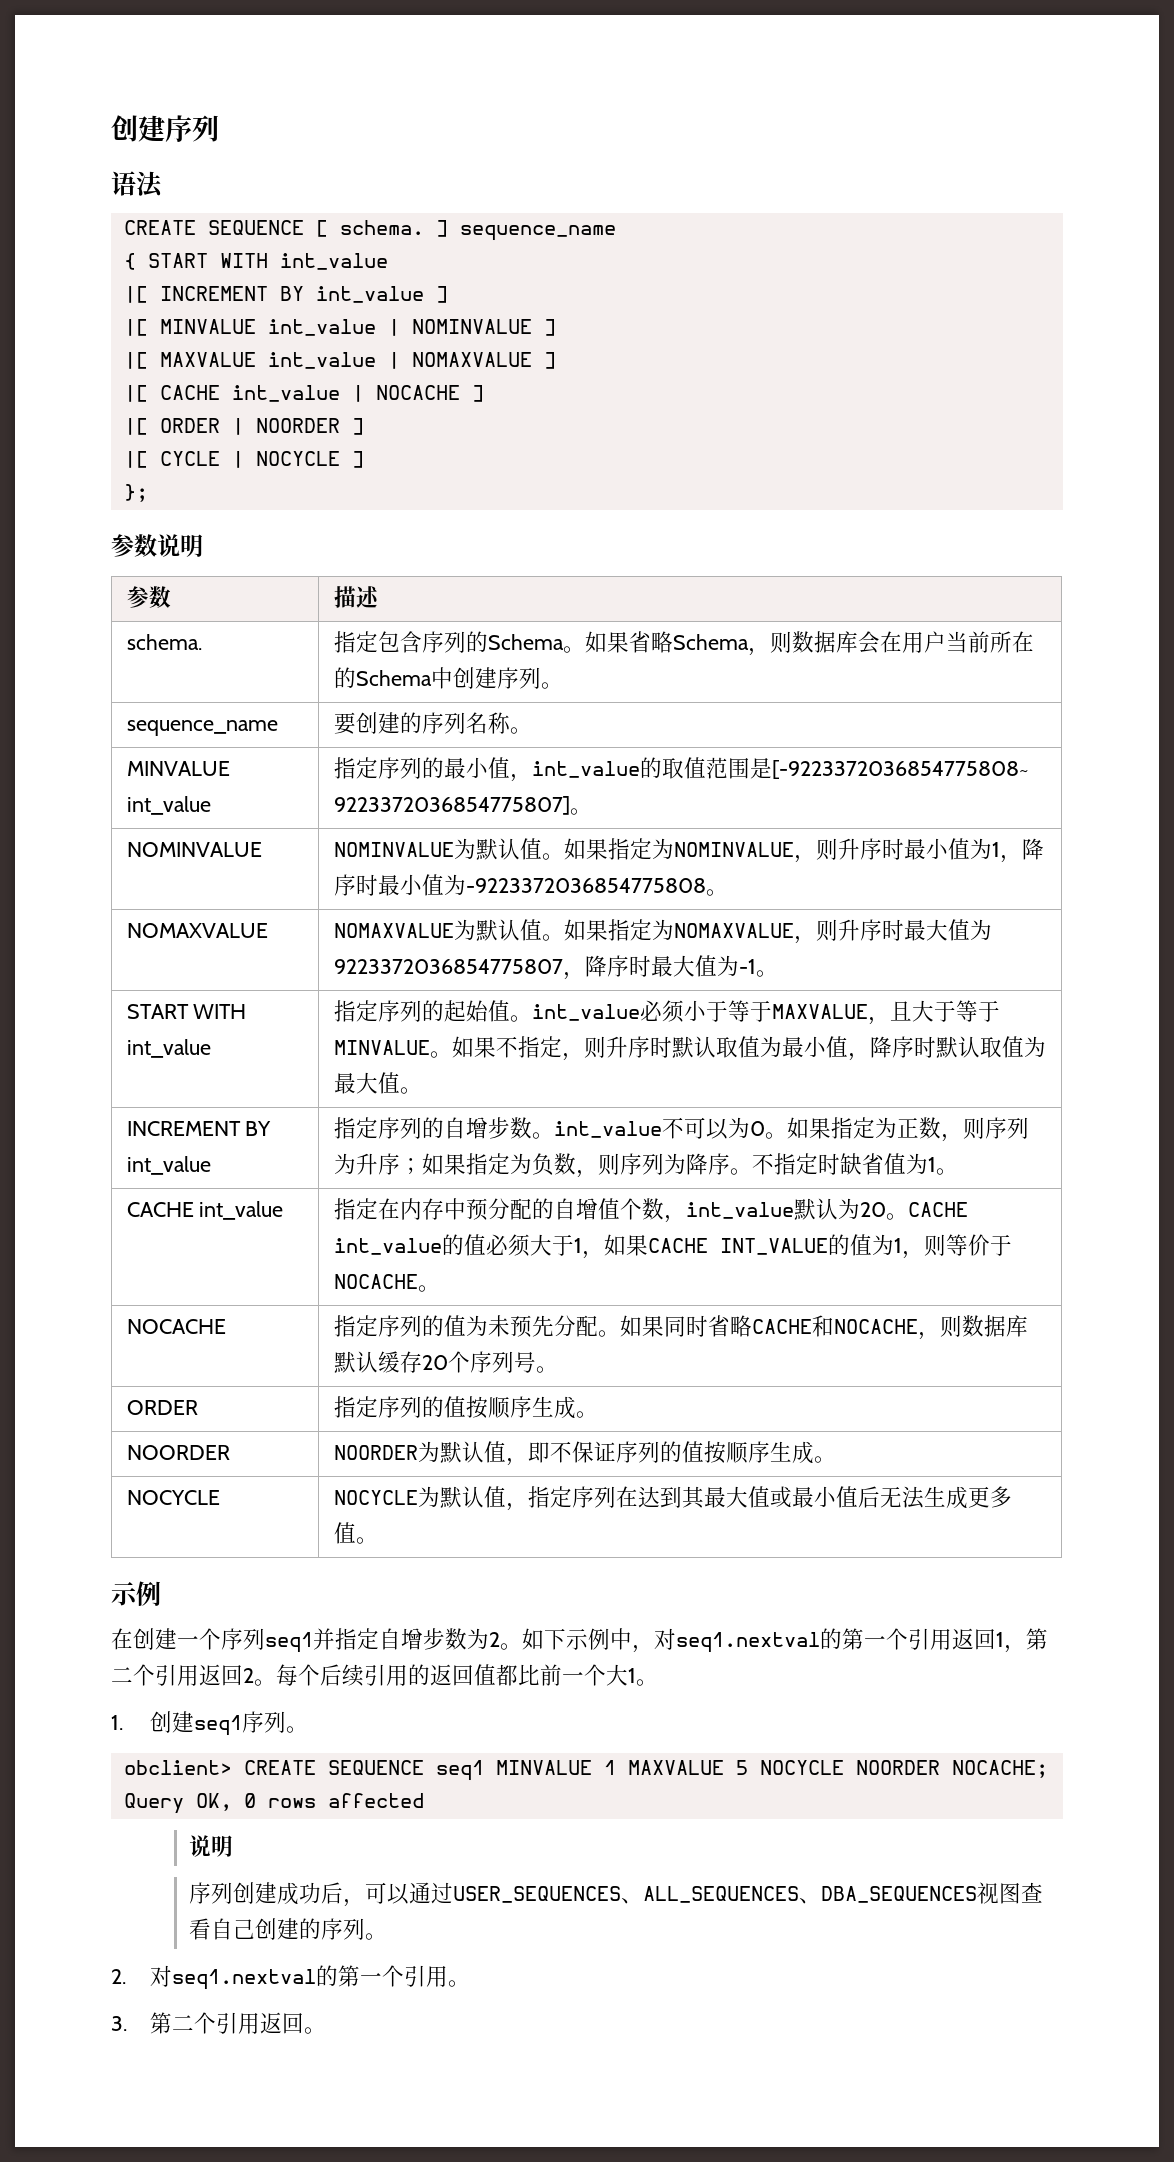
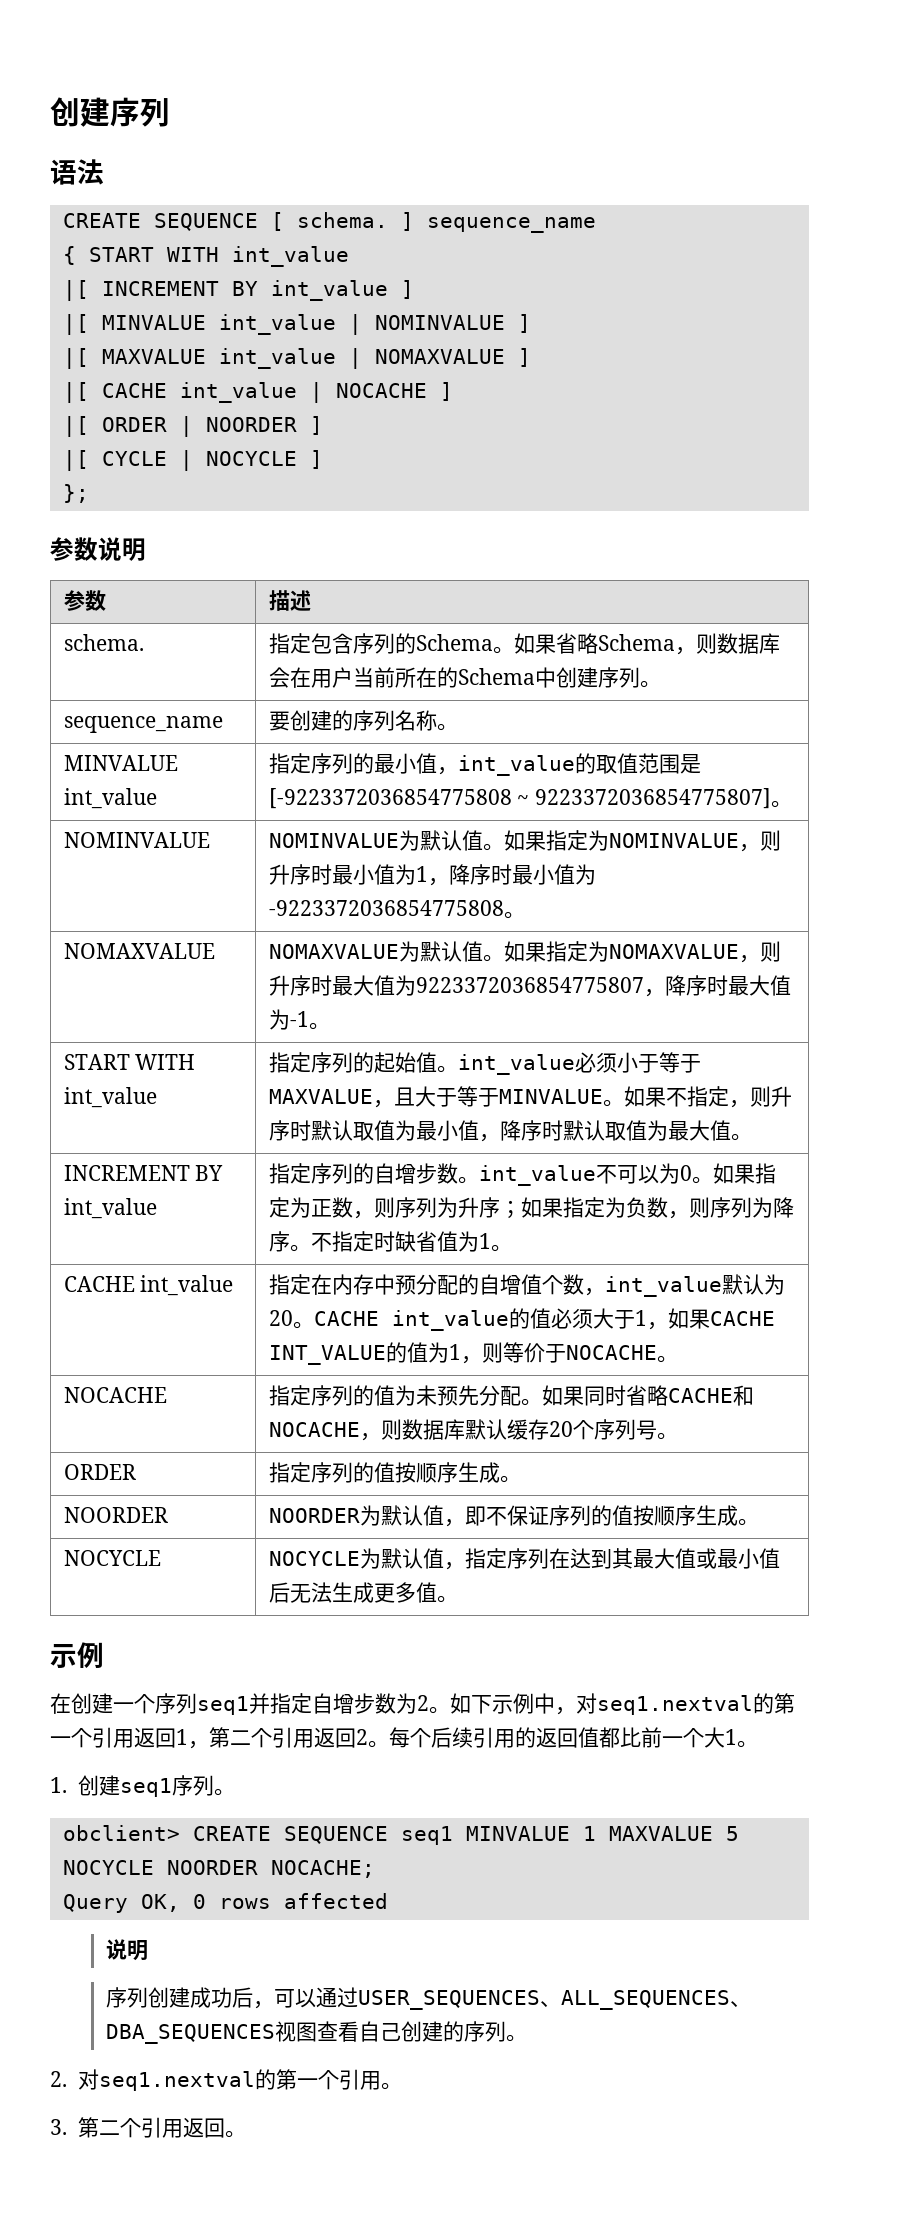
- MINVALUE int_value | 指定序列的最小值，int_value的取值范围是[-9223372036854775808~ 9223372036854775807]。
+ MINVALUE int_value | 指定序列的最小值，int_value的取值范围是[-9223372036854775808 ~ 9223372036854775807]。

